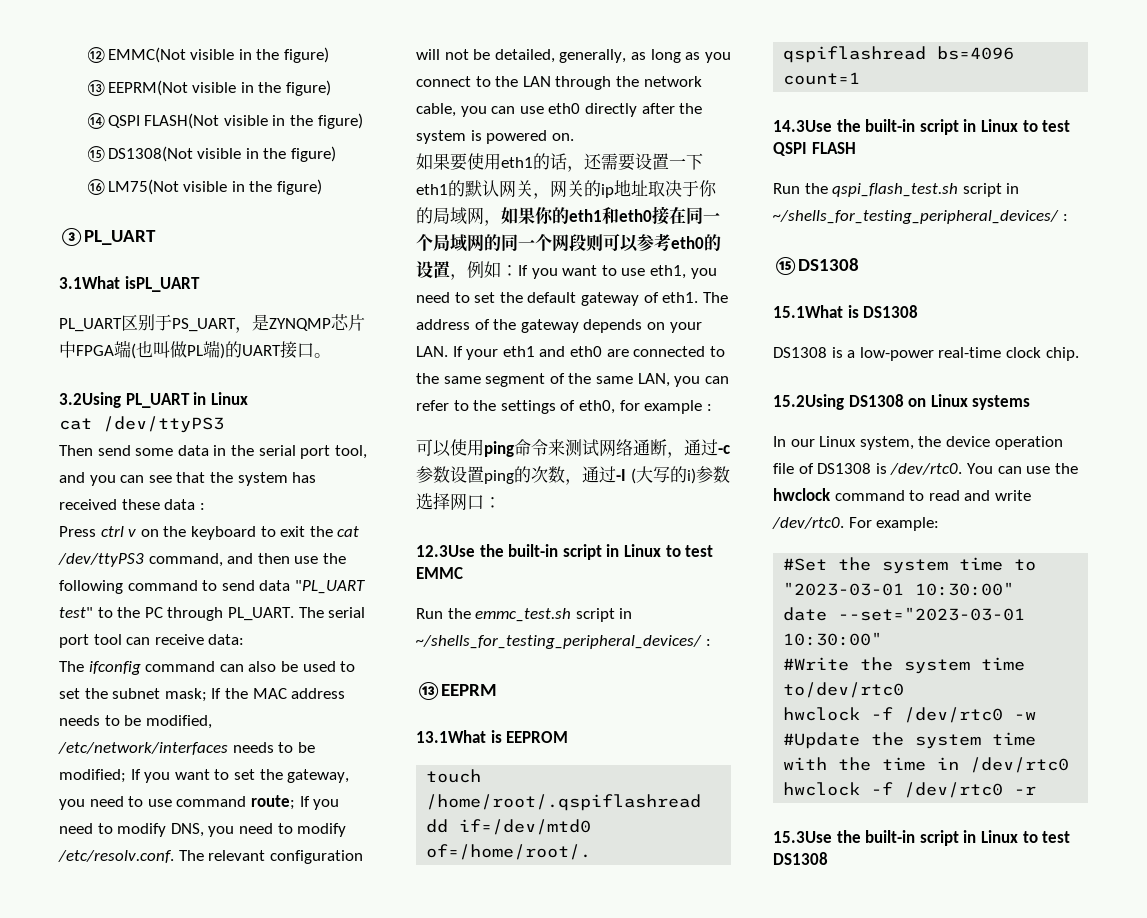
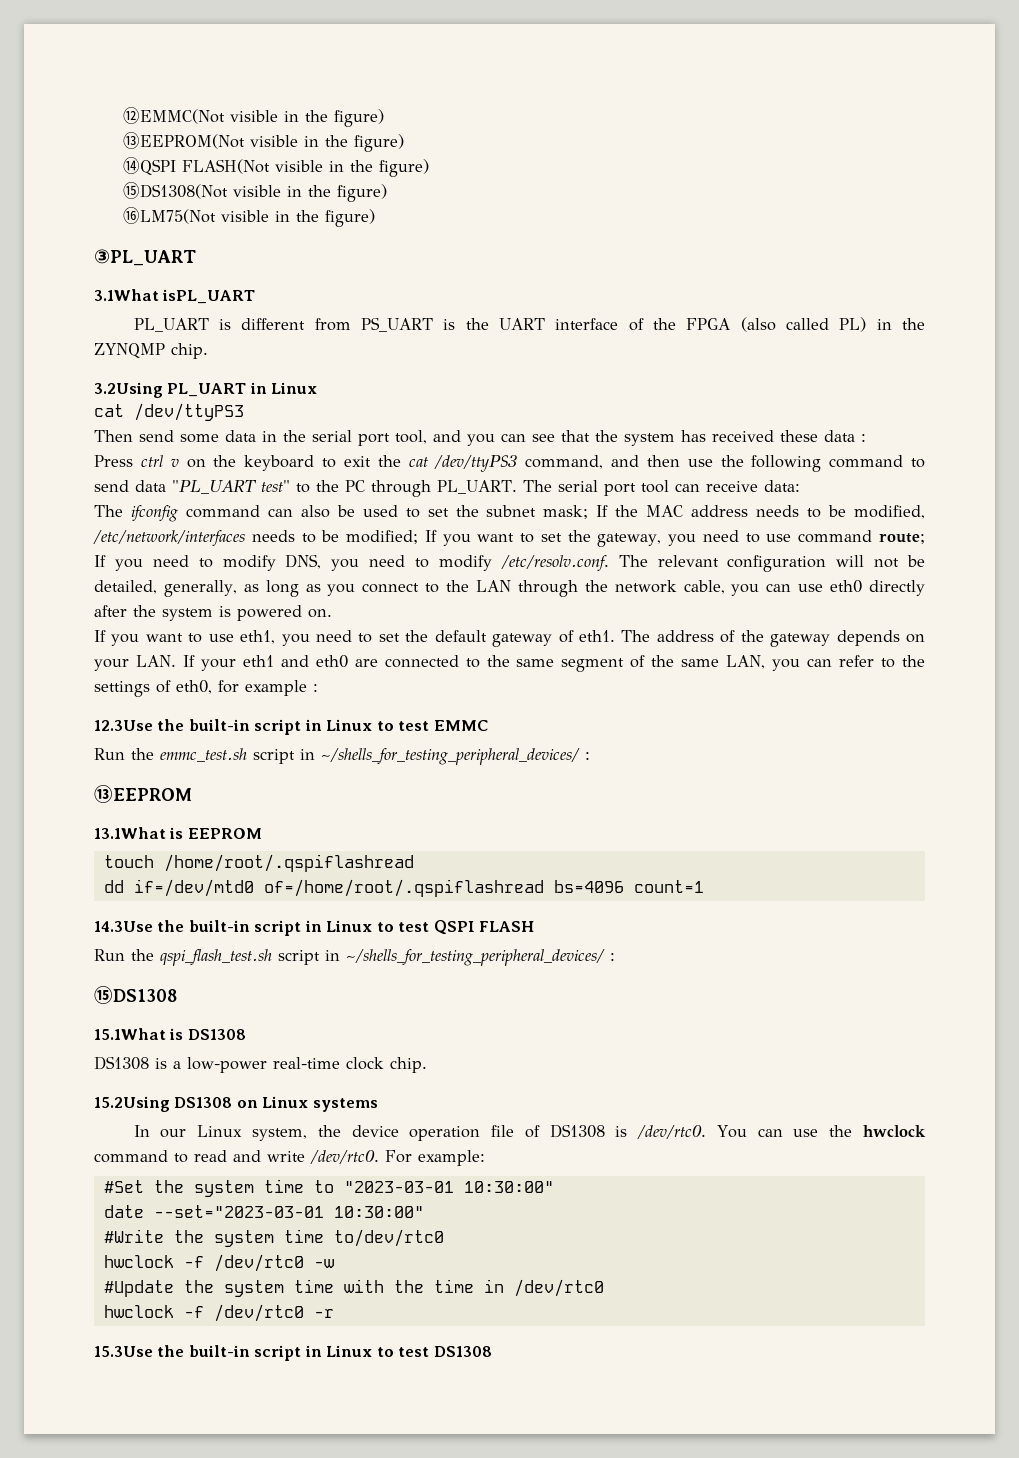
- ⑬EEPRM(Not visible in the figure)
+ ⑬EEPROM(Not visible in the figure)
- PL_UART区别于PS_UART，是ZYNQMP芯片中FPGA端(也叫做PL端)的UART接口。
+ PL_UART is different from PS_UART is the UART interface of the FPGA (also called PL) in the ZYNQMP chip.
- 如果要使用eth1的话，还需要设置一下eth1的默认网关，网关的ip地址取决于你的局域网，如果你的eth1和eth0接在同一个局域网的同一个网段则可以参考eth0的设置，例如：If you want to use eth1, you need to set the default gateway of eth1.
+ If you want to use eth1, you need to set the default gateway of eth1.
- 可以使用ping命令来测试网络通断，通过-c参数设置ping的次数，通过-I (大写的i)参数选择网口：
- ⑬EEPRM
+ ⑬EEPROM

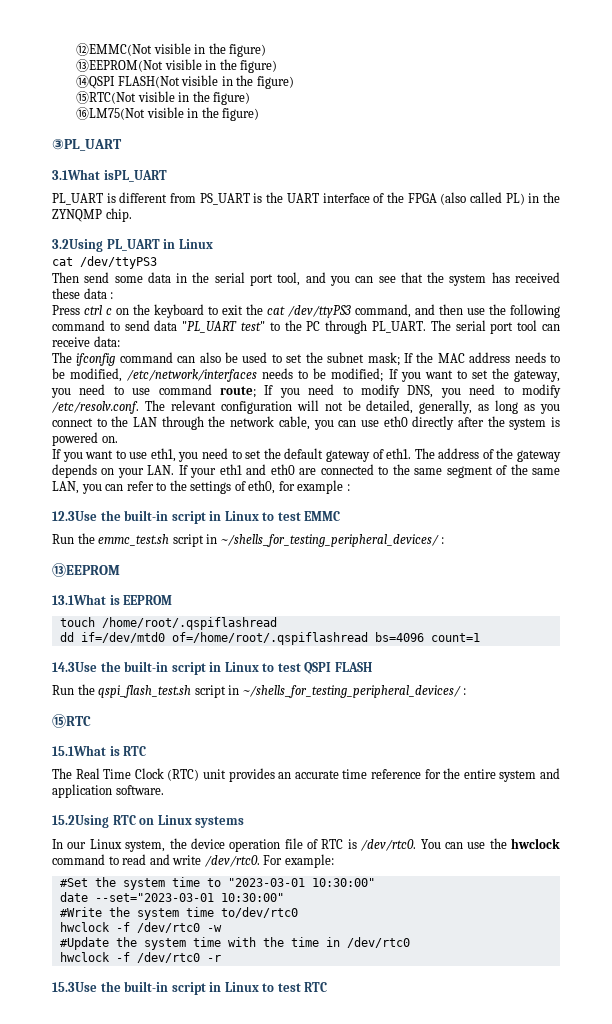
- ⑮DS1308(Not visible in the figure)
+ ⑮RTC(Not visible in the figure)
- Press ctrl v on the keyboard to exit the cat /dev/ttyPS3 command, and then use the following command to send data "PL_UART test" to the PC through PL_UART.
+ Press ctrl c on the keyboard to exit the cat /dev/ttyPS3 command, and then use the following command to send data "PL_UART test" to the PC through PL_UART.
- ⑮DS1308
+ ⑮RTC
- 15.1What is DS1308
- DS1308 is a low-power real-time clock chip.
+ 15.1What is RTC
+ The Real Time Clock (RTC) unit provides an accurate time reference for the entire system and application software.
- 15.2Using DS1308 on Linux systems
+ 15.2Using RTC on Linux systems
- In our Linux system, the device operation file of DS1308 is /dev/rtc0.
+ In our Linux system, the device operation file of RTC is /dev/rtc0.
- 15.3Use the built-in script in Linux to test DS1308
+ 15.3Use the built-in script in Linux to test RTC

